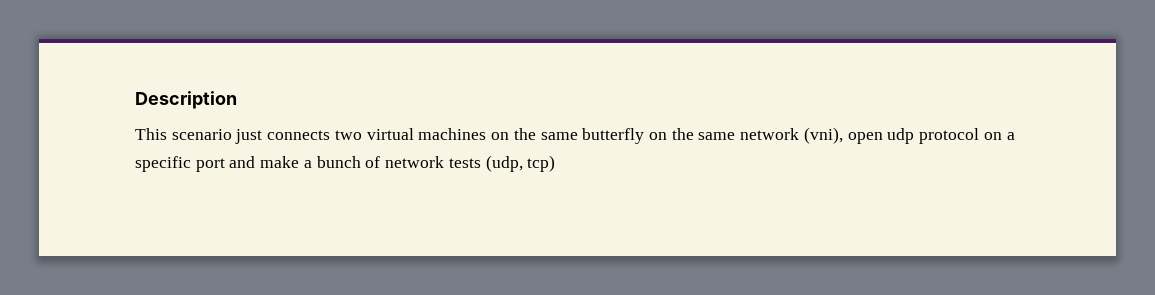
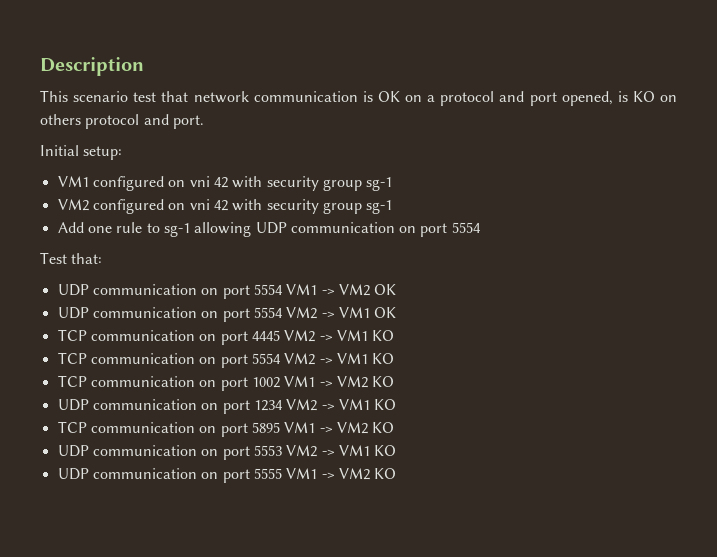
- This scenario just connects two virtual machines on the same butterfly on the same network (vni), open udp protocol on a specific port and make a bunch of network tests (udp, tcp)
+ This scenario test that network communication is OK on a protocol and port opened, is KO on others protocol and port.
+ Initial setup:
+ VM1 configured on vni 42 with security group sg-1
+ VM2 configured on vni 42 with security group sg-1
+ Add one rule to sg-1 allowing UDP communication on port 5554
+ Test that:
+ UDP communication on port 5554 VM1 -> VM2 OK
+ UDP communication on port 5554 VM2 -> VM1 OK
+ TCP communication on port 4445 VM2 -> VM1 KO
+ TCP communication on port 5554 VM2 -> VM1 KO
+ TCP communication on port 1002 VM1 -> VM2 KO
+ UDP communication on port 1234 VM2 -> VM1 KO
+ TCP communication on port 5895 VM1 -> VM2 KO
+ UDP communication on port 5553 VM2 -> VM1 KO
+ UDP communication on port 5555 VM1 -> VM2 KO

